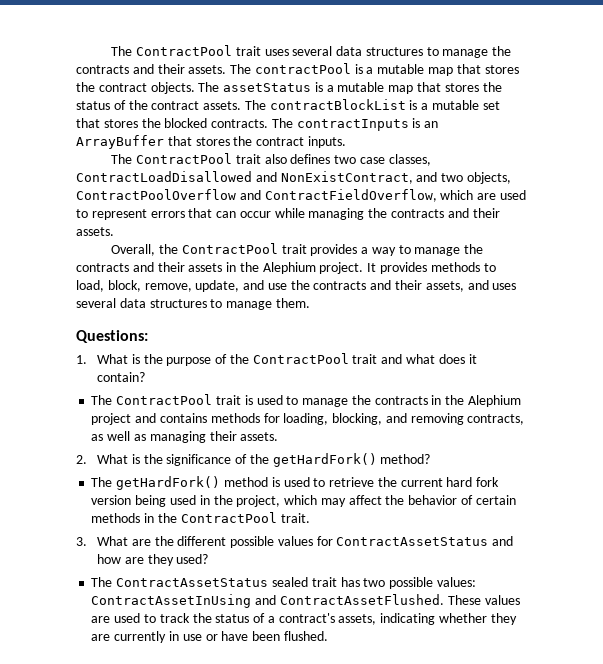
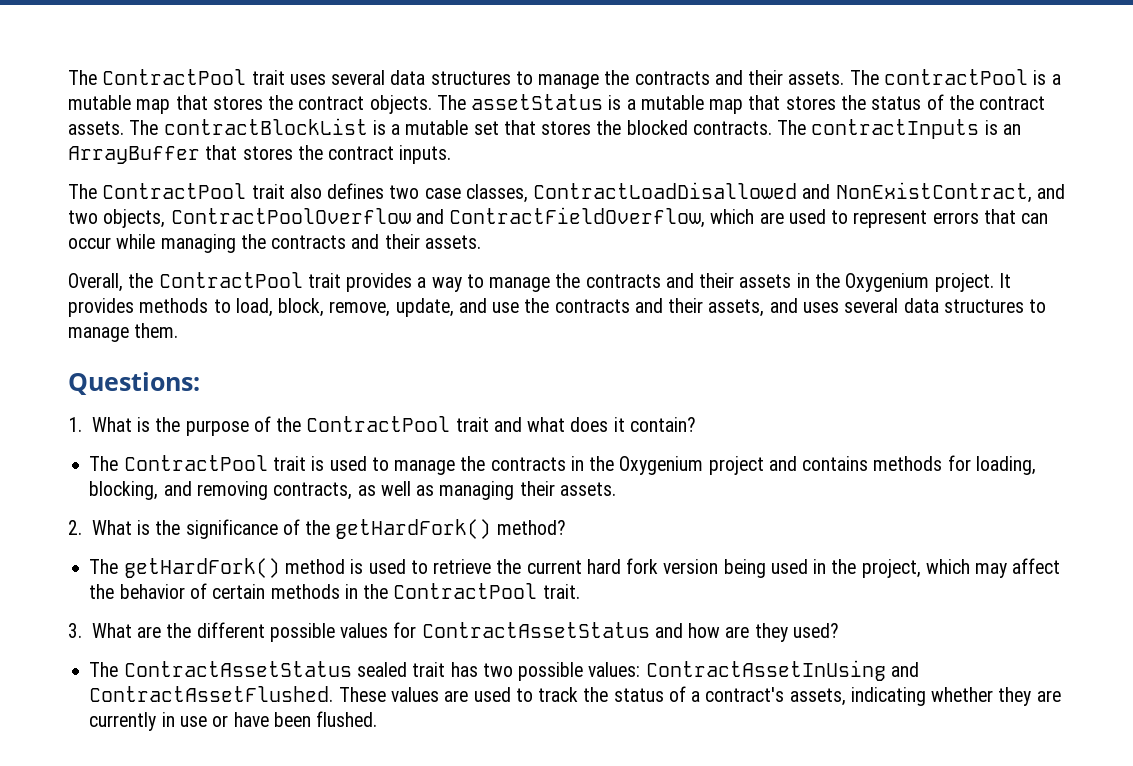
- Overall, the ContractPool trait provides a way to manage the contracts and their assets in the Alephium project.
+ Overall, the ContractPool trait provides a way to manage the contracts and their assets in the Oxygenium project.
- The ContractPool trait is used to manage the contracts in the Alephium project and contains methods for loading, blocking, and removing contracts, as well as managing their assets.
+ The ContractPool trait is used to manage the contracts in the Oxygenium project and contains methods for loading, blocking, and removing contracts, as well as managing their assets.

